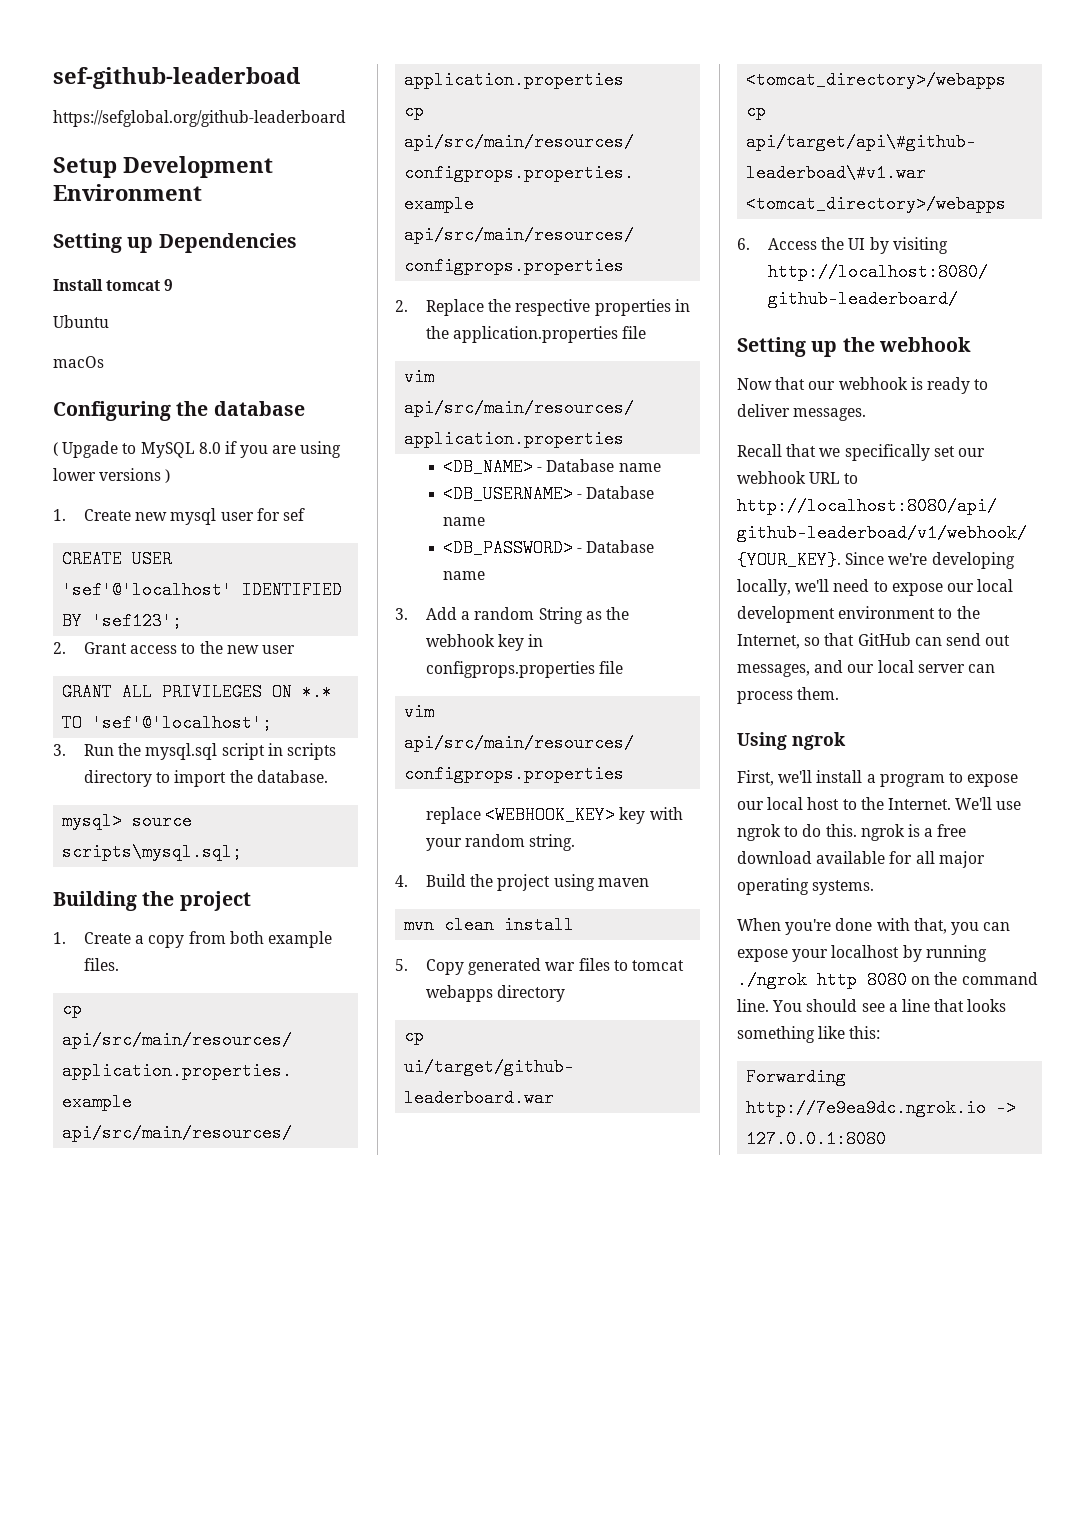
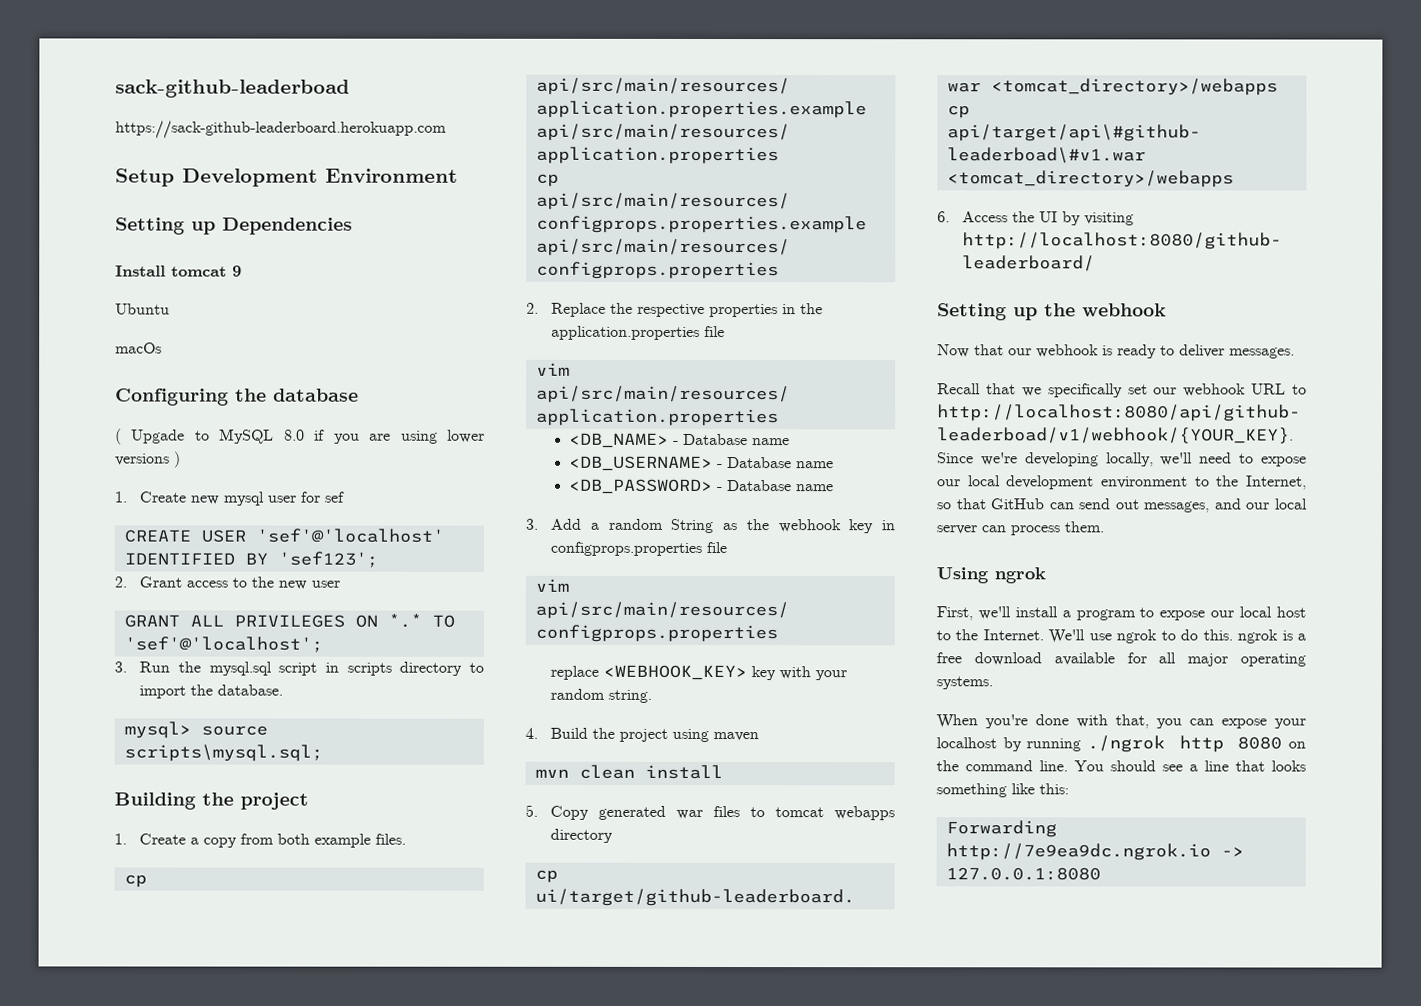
- sef-github-leaderboad
- https://sefglobal.org/github-leaderboard
+ sack-github-leaderboad
+ https://sack-github-leaderboard.herokuapp.com

